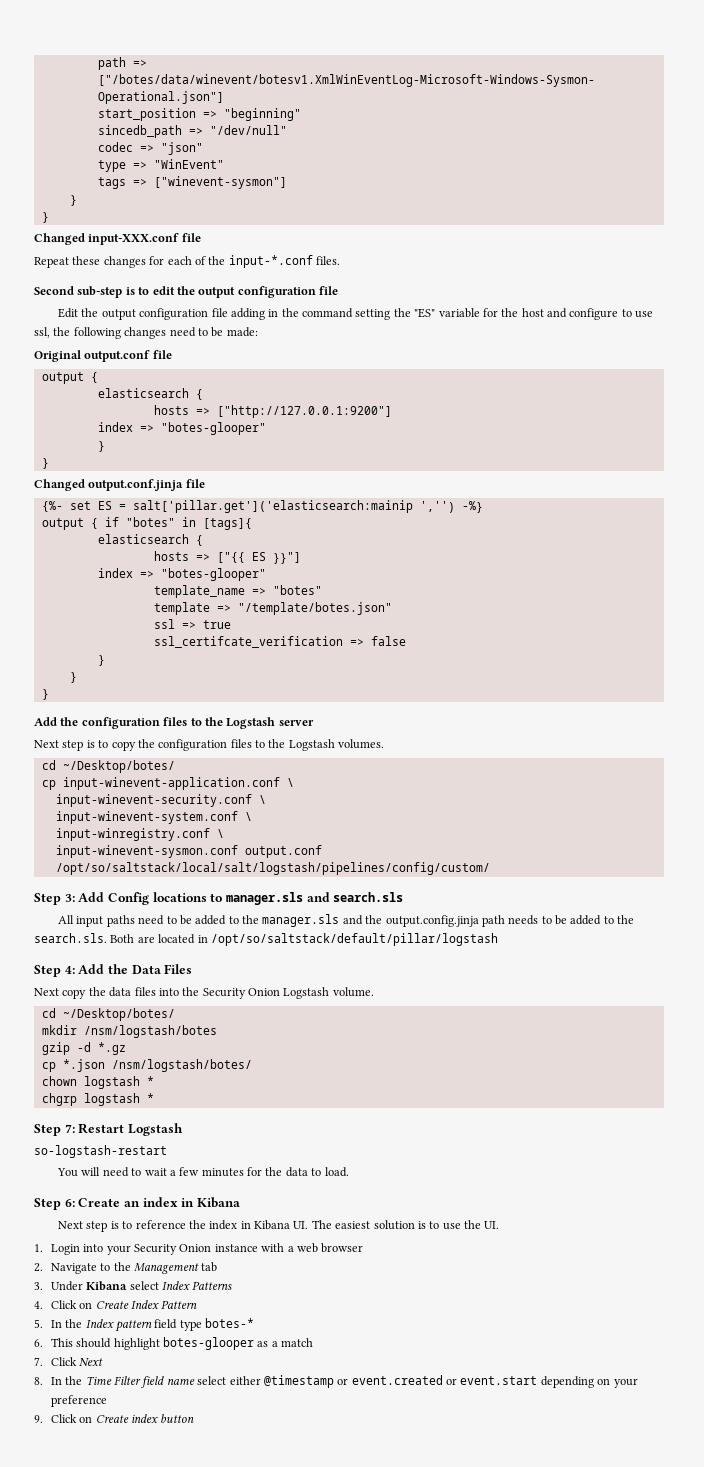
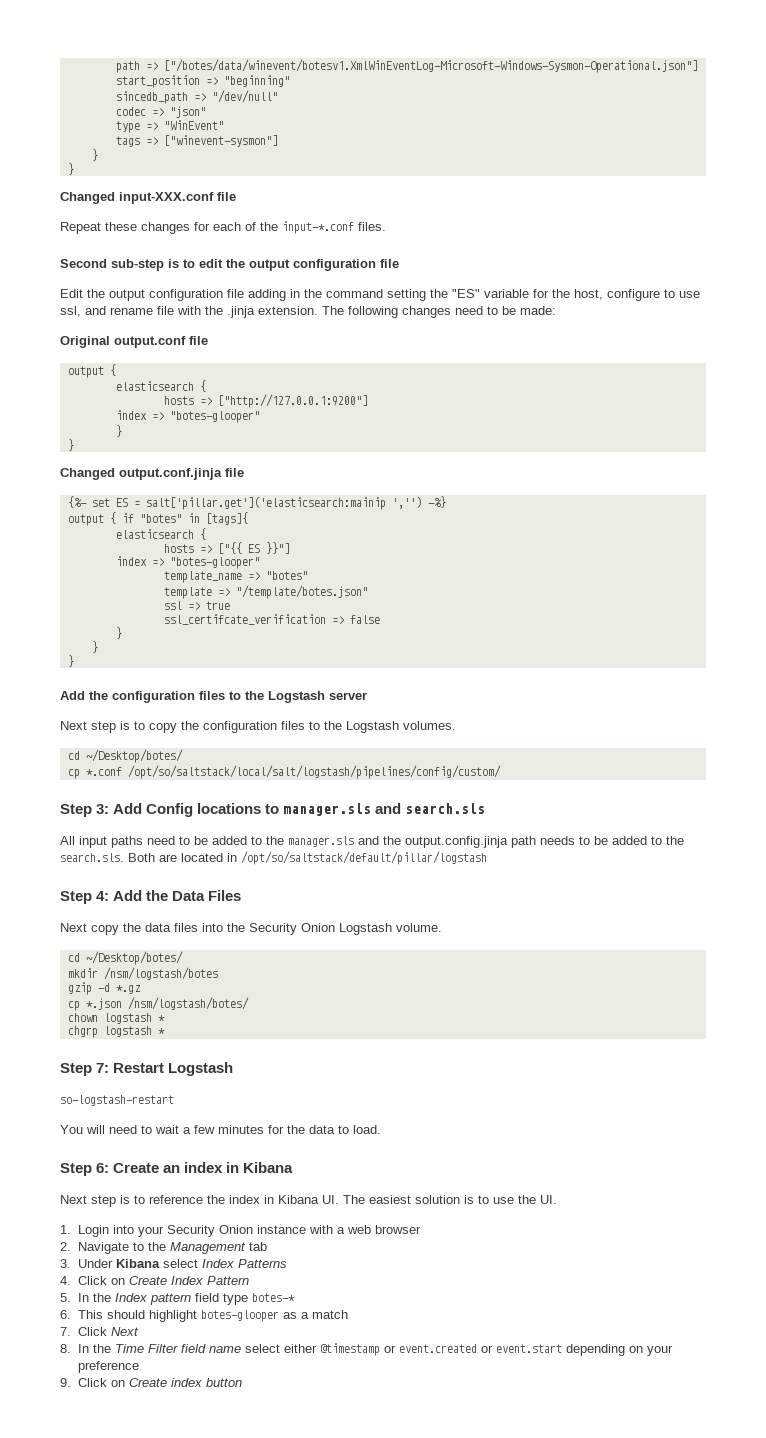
- Edit the output configuration file adding in the command setting the "ES" variable for the host and configure to use ssl, the following changes need to be made:
+ Edit the output configuration file adding in the command setting the "ES" variable for the host, configure to use ssl, and rename file with the .jinja extension. The following changes need to be made:
- cp input-winevent-application.conf \
- input-winevent-security.conf \
- input-winevent-system.conf \
- input-winregistry.conf \
- input-winevent-sysmon.conf output.conf /opt/so/saltstack/local/salt/logstash/pipelines/config/custom/
+ cp *.conf /opt/so/saltstack/local/salt/logstash/pipelines/config/custom/

